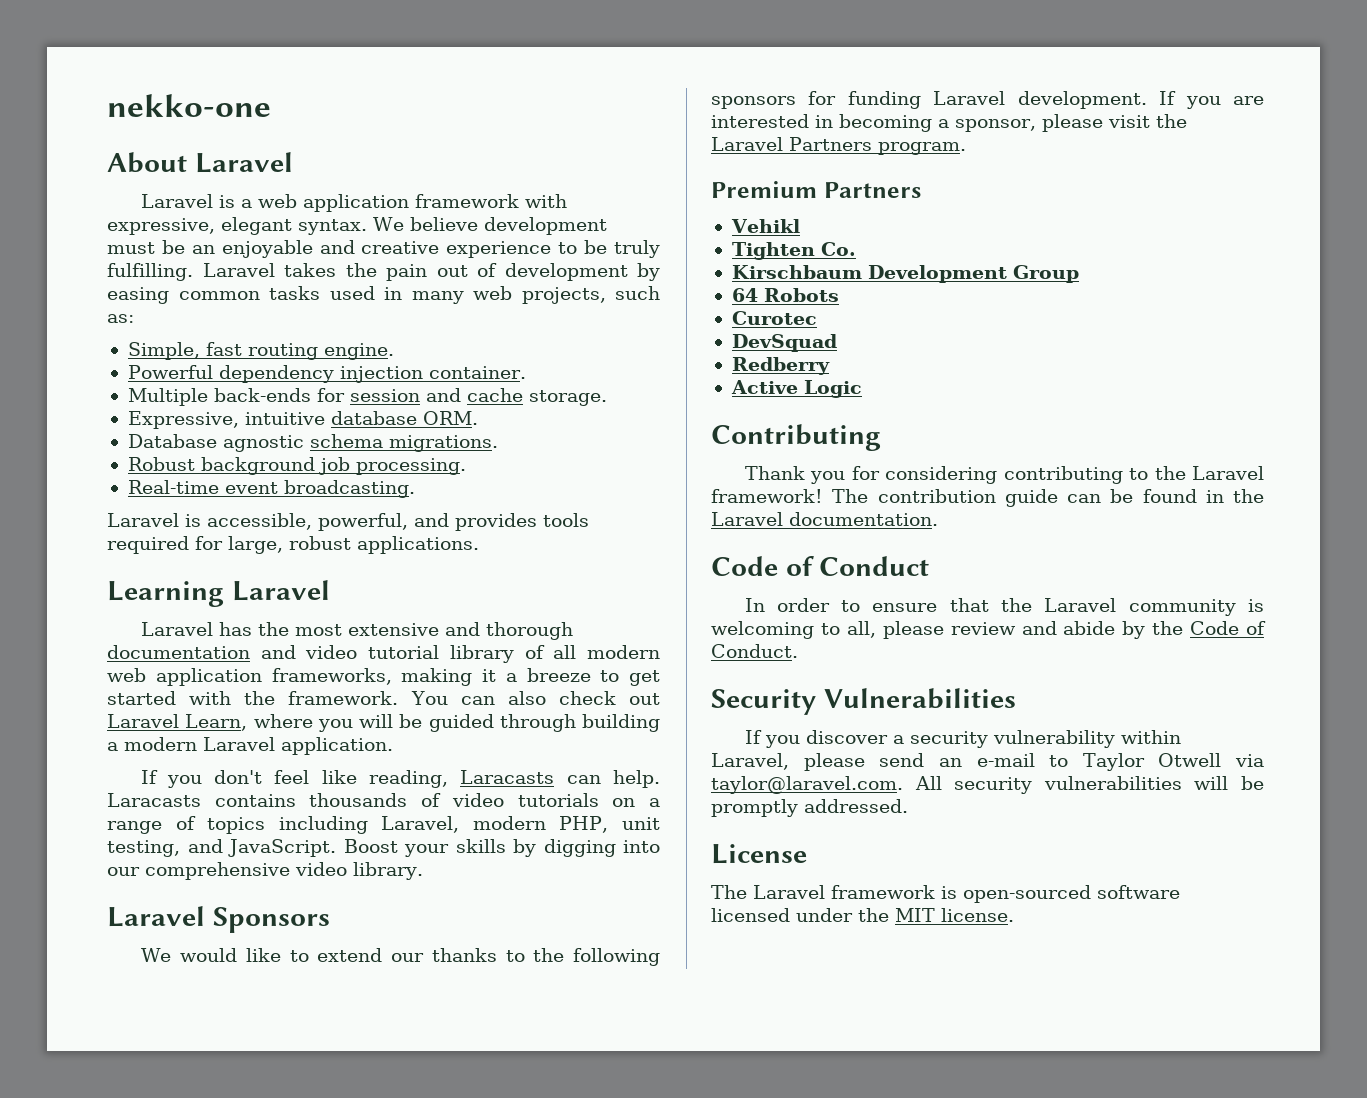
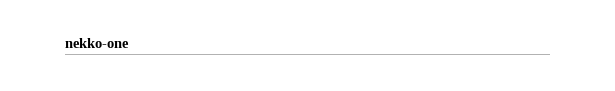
- About Laravel
- Laravel is a web application framework with expressive, elegant syntax. We believe development must be an enjoyable and creative experience to be truly fulfilling. Laravel takes the pain out of development by easing common tasks used in many web projects, such as:
- Simple, fast routing engine.
- Powerful dependency injection container.
- Multiple back-ends for session and cache storage.
- Expressive, intuitive database ORM.
- Database agnostic schema migrations.
- Robust background job processing.
- Real-time event broadcasting.
- Laravel is accessible, powerful, and provides tools required for large, robust applications.
- Learning Laravel
- Laravel has the most extensive and thorough documentation and video tutorial library of all modern web application frameworks, making it a breeze to get started with the framework. You can also check out Laravel Learn, where you will be guided through building a modern Laravel application.
- If you don't feel like reading, Laracasts can help. Laracasts contains thousands of video tutorials on a range of topics including Laravel, modern PHP, unit testing, and JavaScript. Boost your skills by digging into our comprehensive video library.
- Laravel Sponsors
- We would like to extend our thanks to the following sponsors for funding Laravel development. If you are interested in becoming a sponsor, please visit the Laravel Partners program.
- Premium Partners
- Vehikl
- Tighten Co.
- Kirschbaum Development Group
- 64 Robots
- Curotec
- DevSquad
- Redberry
- Active Logic
- Contributing
- Thank you for considering contributing to the Laravel framework! The contribution guide can be found in the Laravel documentation.
- Code of Conduct
- In order to ensure that the Laravel community is welcoming to all, please review and abide by the Code of Conduct.
- Security Vulnerabilities
- If you discover a security vulnerability within Laravel, please send an e-mail to Taylor Otwell via taylor@laravel.com. All security vulnerabilities will be promptly addressed.
- License
- The Laravel framework is open-sourced software licensed under the MIT license.

